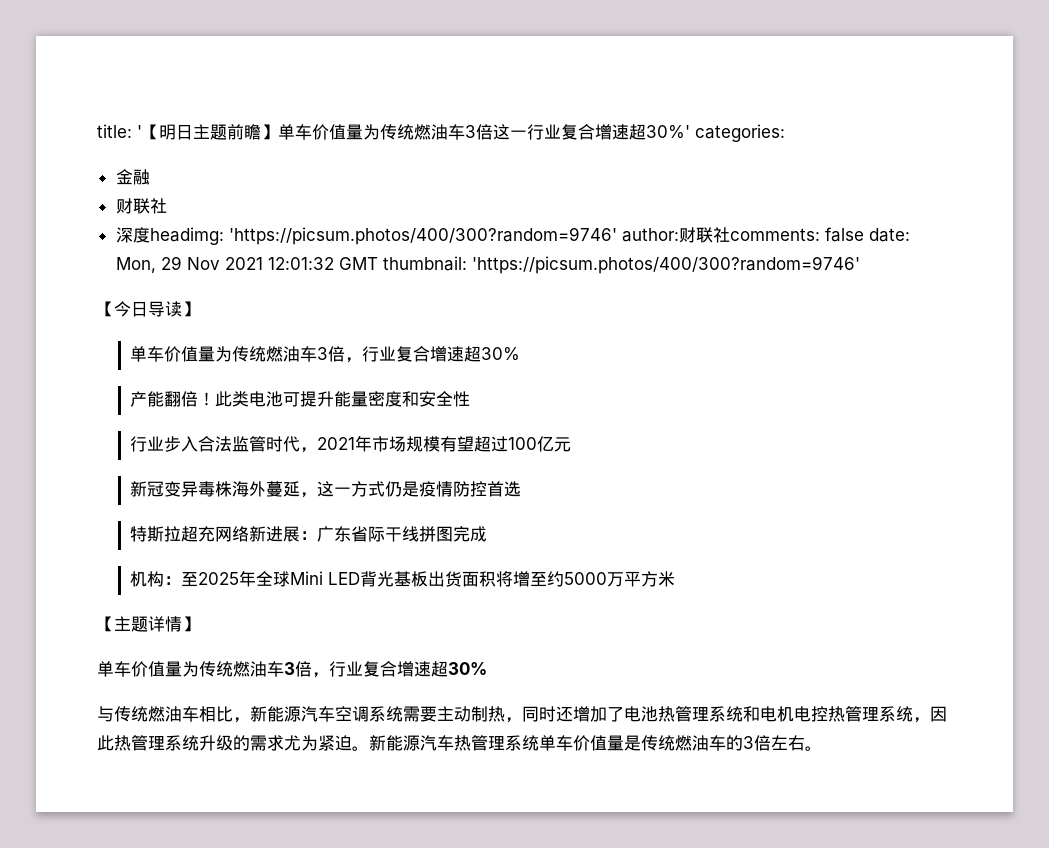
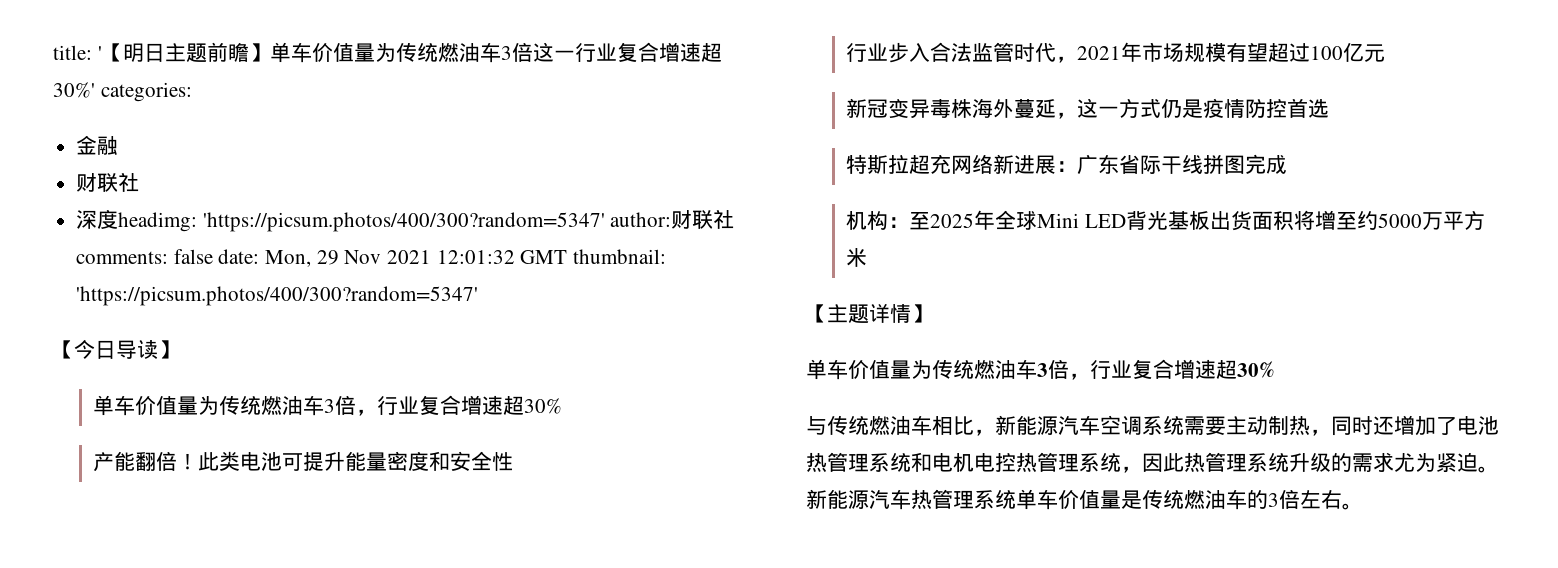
- 深度headimg: 'https://picsum.photos/400/300?random=9746' author:财联社comments: false date: Mon, 29 Nov 2021 12:01:32 GMT thumbnail: 'https://picsum.photos/400/300?random=9746'
+ 深度headimg: 'https://picsum.photos/400/300?random=5347' author:财联社comments: false date: Mon, 29 Nov 2021 12:01:32 GMT thumbnail: 'https://picsum.photos/400/300?random=5347'

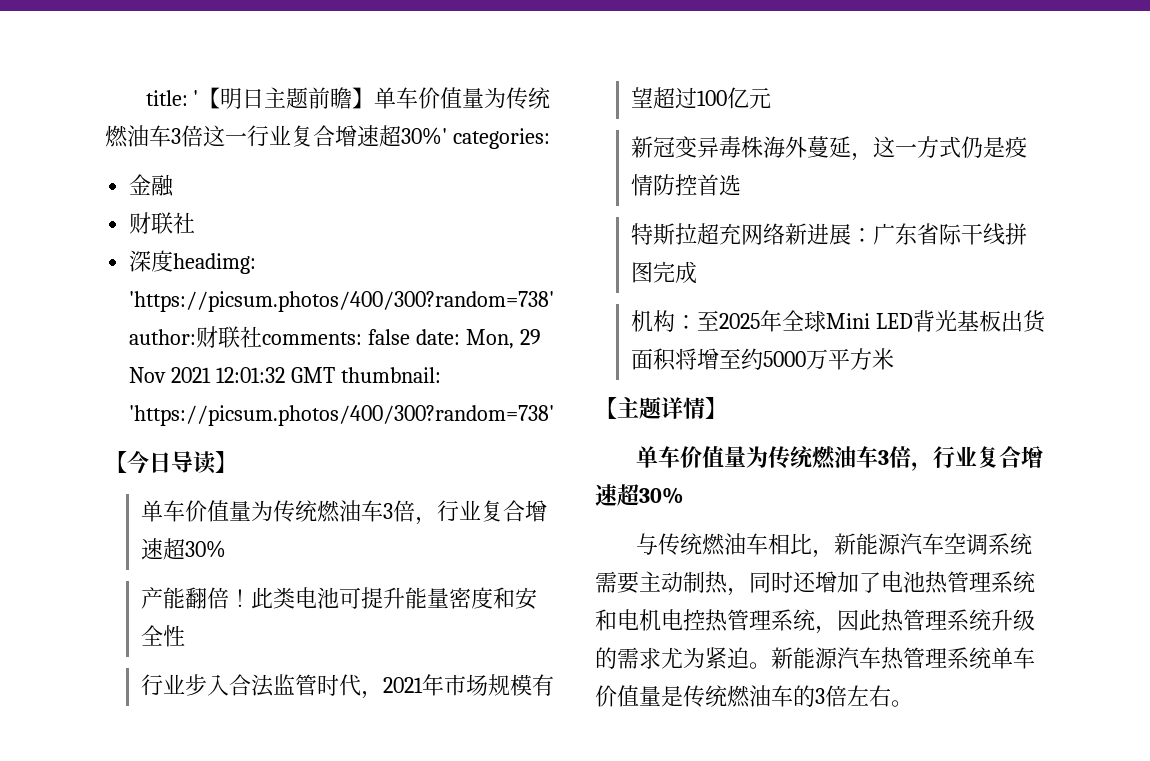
- 深度headimg: 'https://picsum.photos/400/300?random=5347' author:财联社comments: false date: Mon, 29 Nov 2021 12:01:32 GMT thumbnail: 'https://picsum.photos/400/300?random=5347'
+ 深度headimg: 'https://picsum.photos/400/300?random=738' author:财联社comments: false date: Mon, 29 Nov 2021 12:01:32 GMT thumbnail: 'https://picsum.photos/400/300?random=738'

